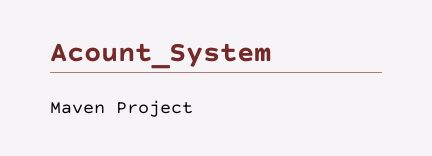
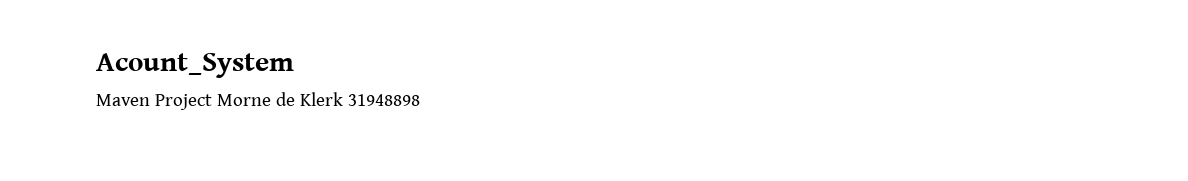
- Maven Project
+ Maven Project Morne de Klerk 31948898

